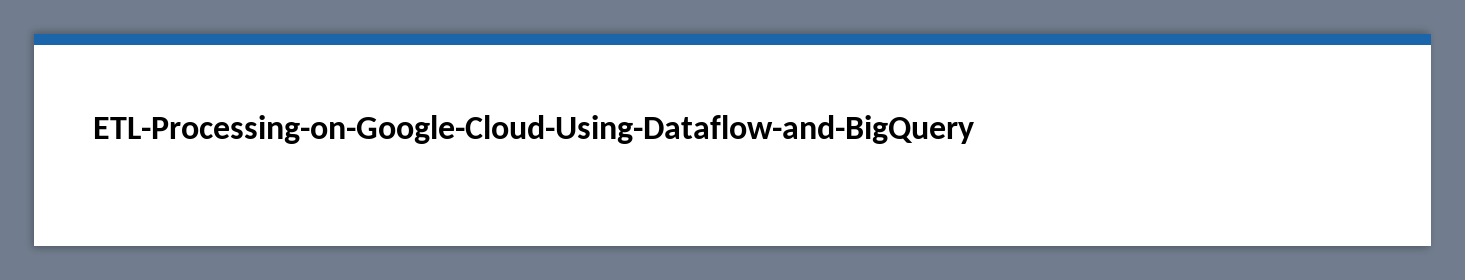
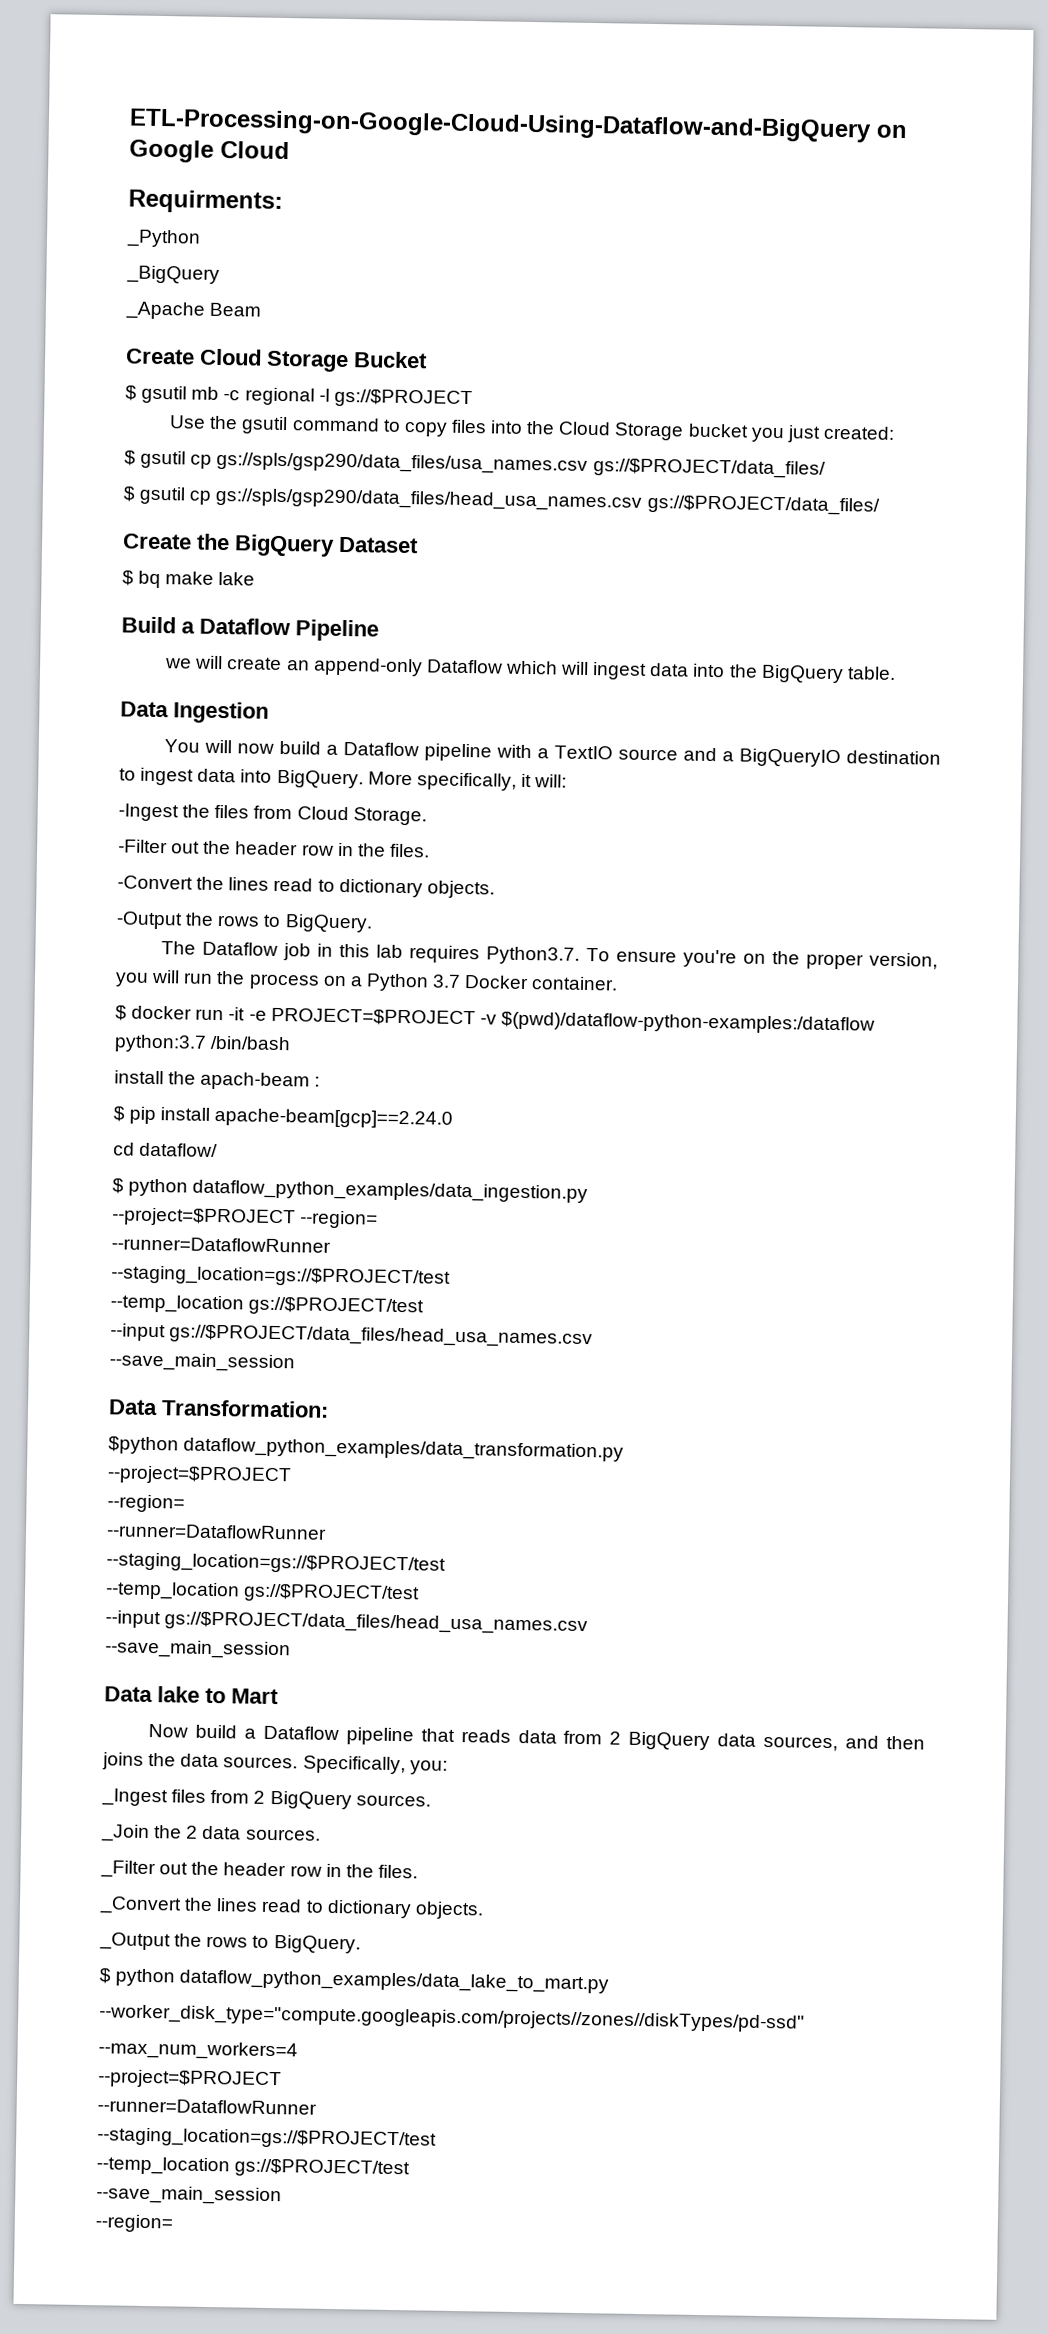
- ETL-Processing-on-Google-Cloud-Using-Dataflow-and-BigQuery
+ ETL-Processing-on-Google-Cloud-Using-Dataflow-and-BigQuery on Google Cloud
+ Requirments:
+ _Python
+ _BigQuery
+ _Apache Beam
+ Create Cloud Storage Bucket
+ $ gsutil mb -c regional -l gs://$PROJECT
+ Use the gsutil command to copy files into the Cloud Storage bucket you just created:
+ $ gsutil cp gs://spls/gsp290/data_files/usa_names.csv gs://$PROJECT/data_files/
+ $ gsutil cp gs://spls/gsp290/data_files/head_usa_names.csv gs://$PROJECT/data_files/
+ Create the BigQuery Dataset
+ $ bq make lake
+ Build a Dataflow Pipeline
+ we will create an append-only Dataflow which will ingest data into the BigQuery table.
+ Data Ingestion
+ You will now build a Dataflow pipeline with a TextIO source and a BigQueryIO destination to ingest data into BigQuery. More specifically, it will:
+ -Ingest the files from Cloud Storage.
+ -Filter out the header row in the files.
+ -Convert the lines read to dictionary objects.
+ -Output the rows to BigQuery.
+ The Dataflow job in this lab requires Python3.7. To ensure you're on the proper version, you will run the process on a Python 3.7 Docker container.
+ $ docker run -it -e PROJECT=$PROJECT -v $(pwd)/dataflow-python-examples:/dataflow python:3.7 /bin/bash
+ install the apach-beam :
+ $ pip install apache-beam[gcp]==2.24.0
+ cd dataflow/
+ $ python dataflow_python_examples/data_ingestion.py
+ --project=$PROJECT --region=
+ --runner=DataflowRunner
+ --staging_location=gs://$PROJECT/test
+ --temp_location gs://$PROJECT/test
+ --input gs://$PROJECT/data_files/head_usa_names.csv
+ --save_main_session
+ Data Transformation:
+ $python dataflow_python_examples/data_transformation.py
+ --project=$PROJECT
+ --region=
+ --runner=DataflowRunner
+ --staging_location=gs://$PROJECT/test
+ --temp_location gs://$PROJECT/test
+ --input gs://$PROJECT/data_files/head_usa_names.csv
+ --save_main_session
+ Data lake to Mart
+ Now build a Dataflow pipeline that reads data from 2 BigQuery data sources, and then joins the data sources. Specifically, you:
+ _Ingest files from 2 BigQuery sources.
+ _Join the 2 data sources.
+ _Filter out the header row in the files.
+ _Convert the lines read to dictionary objects.
+ _Output the rows to BigQuery.
+ $ python dataflow_python_examples/data_lake_to_mart.py
+ --worker_disk_type="compute.googleapis.com/projects//zones//diskTypes/pd-ssd"
+ --max_num_workers=4
+ --project=$PROJECT
+ --runner=DataflowRunner
+ --staging_location=gs://$PROJECT/test
+ --temp_location gs://$PROJECT/test
+ --save_main_session
+ --region=

